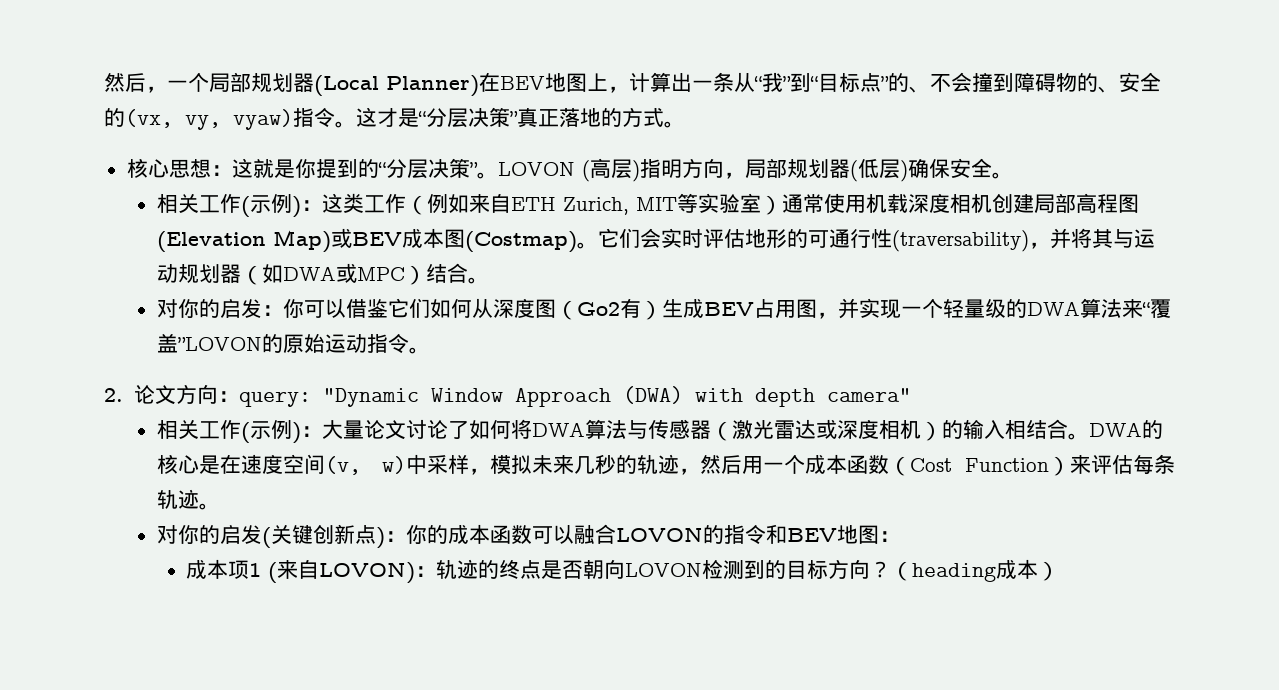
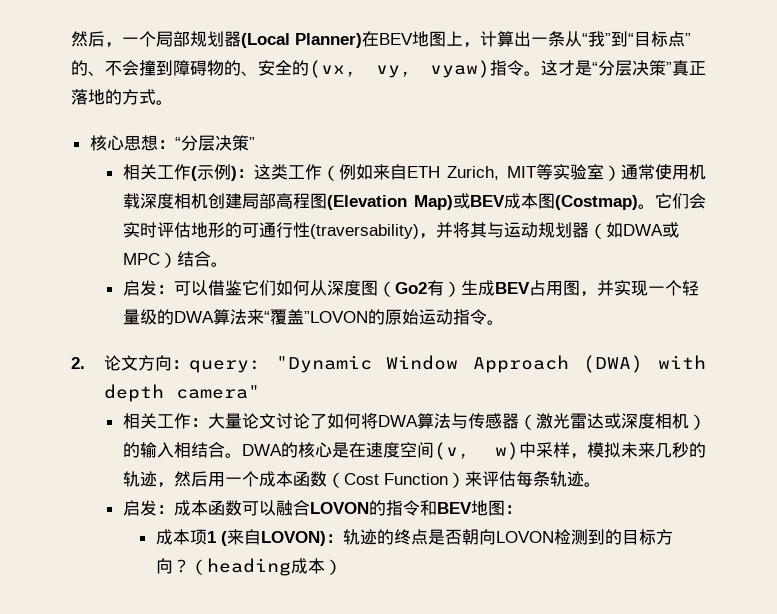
- 核心思想：这就是你提到的“分层决策”。LOVON (高层)指明方向，局部规划器(低层)确保安全。
+ 核心思想：“分层决策”
- 对你的启发：你可以借鉴它们如何从深度图（Go2有）生成BEV占用图，并实现一个轻量级的DWA算法来“覆盖”LOVON的原始运动指令。
+ 启发：可以借鉴它们如何从深度图（Go2有）生成BEV占用图，并实现一个轻量级的DWA算法来“覆盖”LOVON的原始运动指令。
- 相关工作(示例)：大量论文讨论了如何将DWA算法与传感器（激光雷达或深度相机）的输入相结合。
+ 相关工作：大量论文讨论了如何将DWA算法与传感器（激光雷达或深度相机）的输入相结合。
- 对你的启发(关键创新点)：你的成本函数可以融合LOVON的指令和BEV地图：
+ 启发：成本函数可以融合LOVON的指令和BEV地图：

